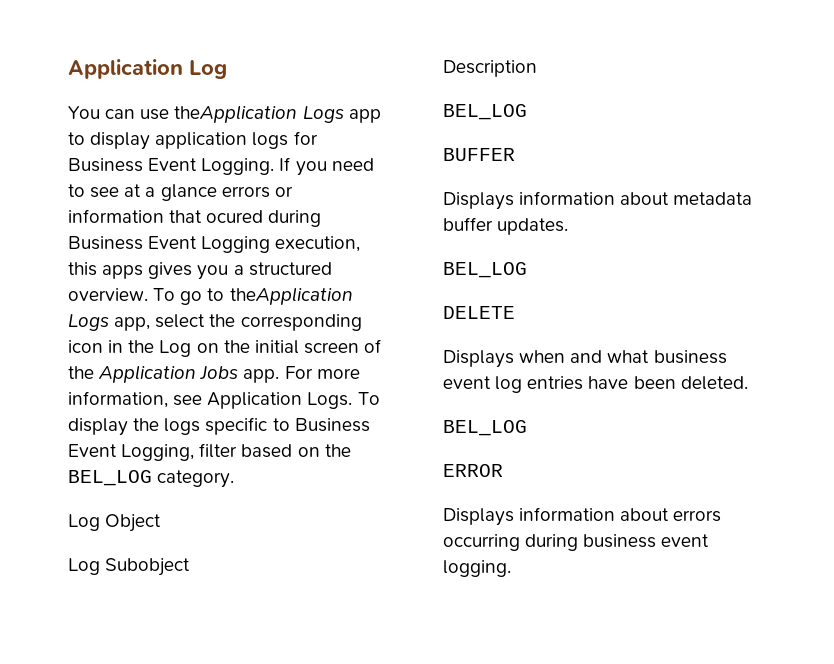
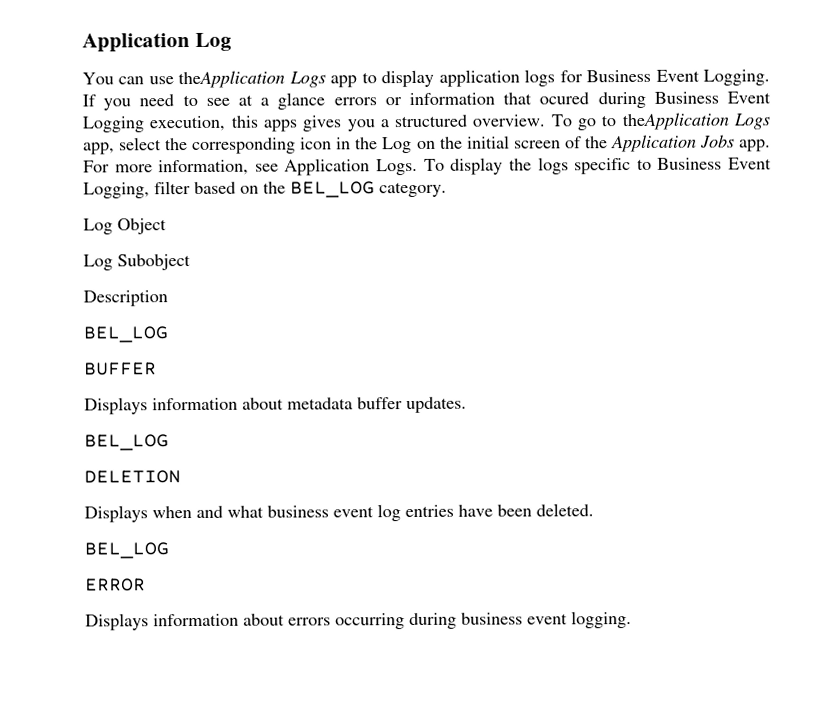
- DELETE
+ DELETION

